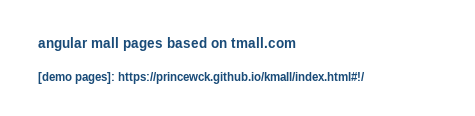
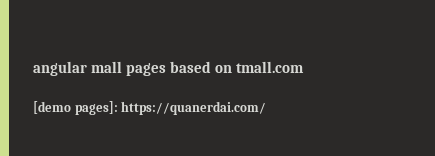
- [demo pages]: https://princewck.github.io/kmall/index.html#!/
+ [demo pages]: https://quanerdai.com/

